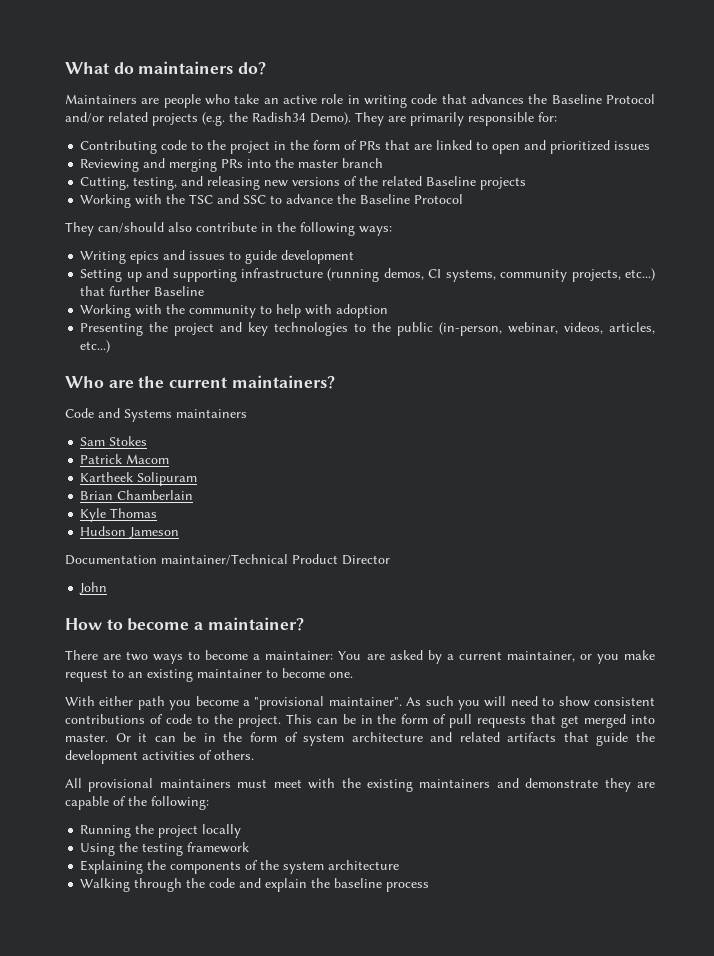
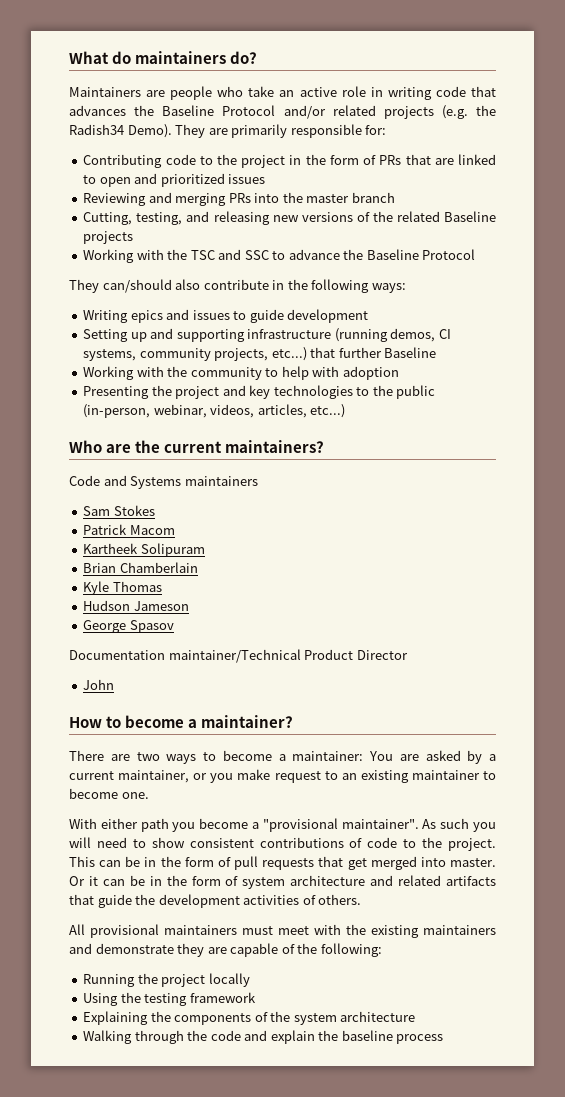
+ George Spasov

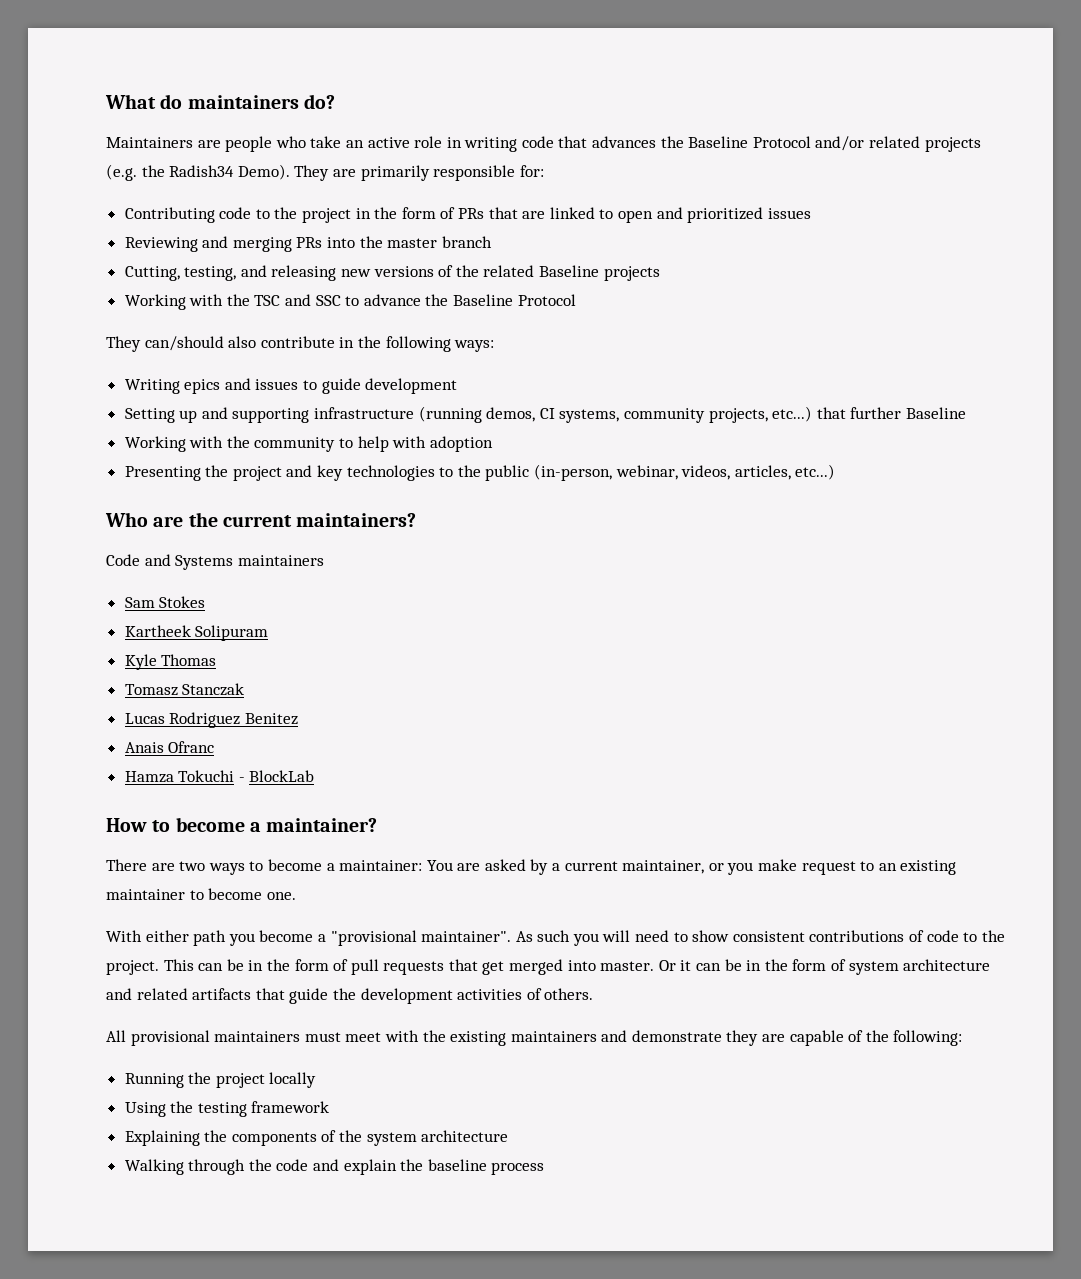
- Patrick Macom
- Brian Chamberlain
- Hudson Jameson
- George Spasov
- Documentation maintainer/Technical Product Director
- John
+ Tomasz Stanczak
+ Lucas Rodriguez Benitez
+ Anais Ofranc
+ Hamza Tokuchi - BlockLab

